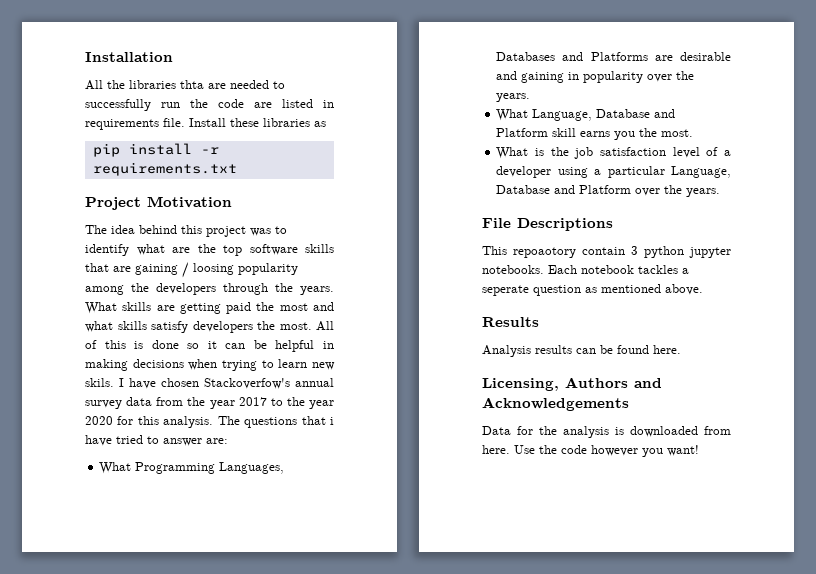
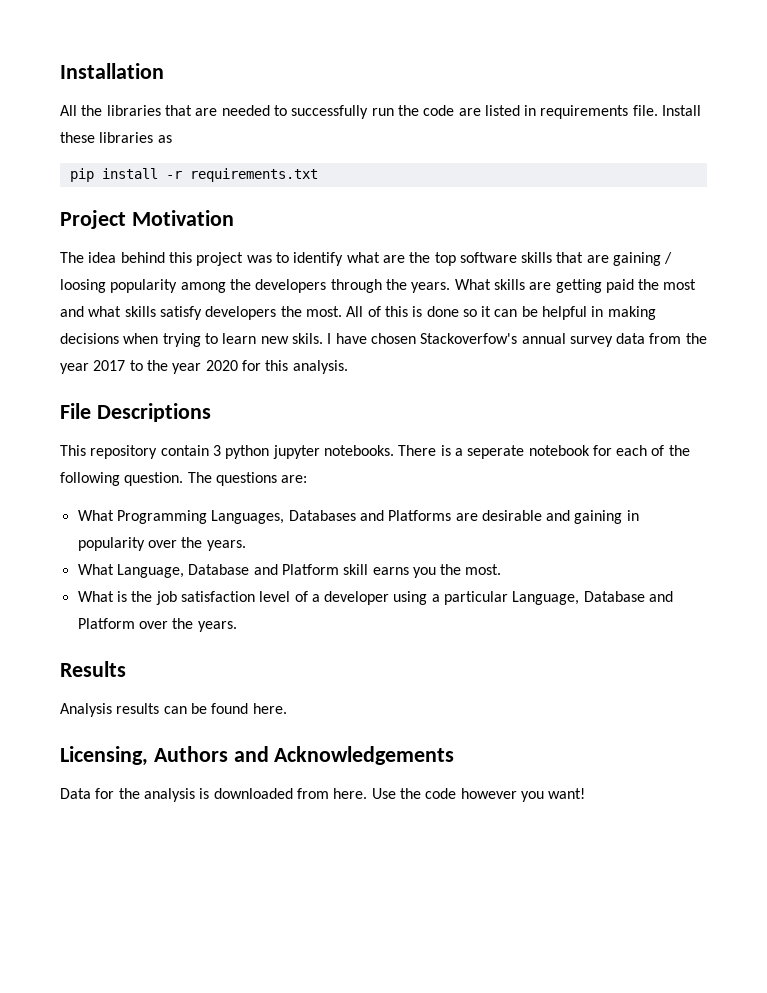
- All the libraries thta are needed to successfully run the code are listed in requirements file.
+ All the libraries that are needed to successfully run the code are listed in requirements file.
- I have chosen Stackoverfow's annual survey data from the year 2017 to the year 2020 for this analysis. The questions that i have tried to answer are:
+ I have chosen Stackoverfow's annual survey data from the year 2017 to the year 2020 for this analysis.
+ File Descriptions
+ This repository contain 3 python jupyter notebooks. There is a seperate notebook for each of the following question. The questions are:
- File Descriptions
- This repoaotory contain 3 python jupyter notebooks. Each notebook tackles a seperate question as mentioned above.

